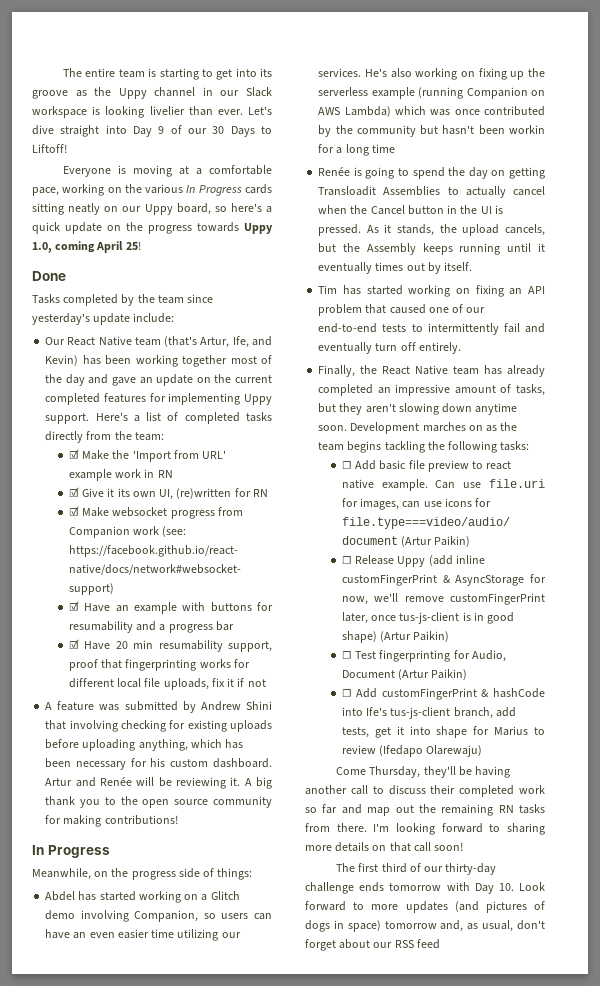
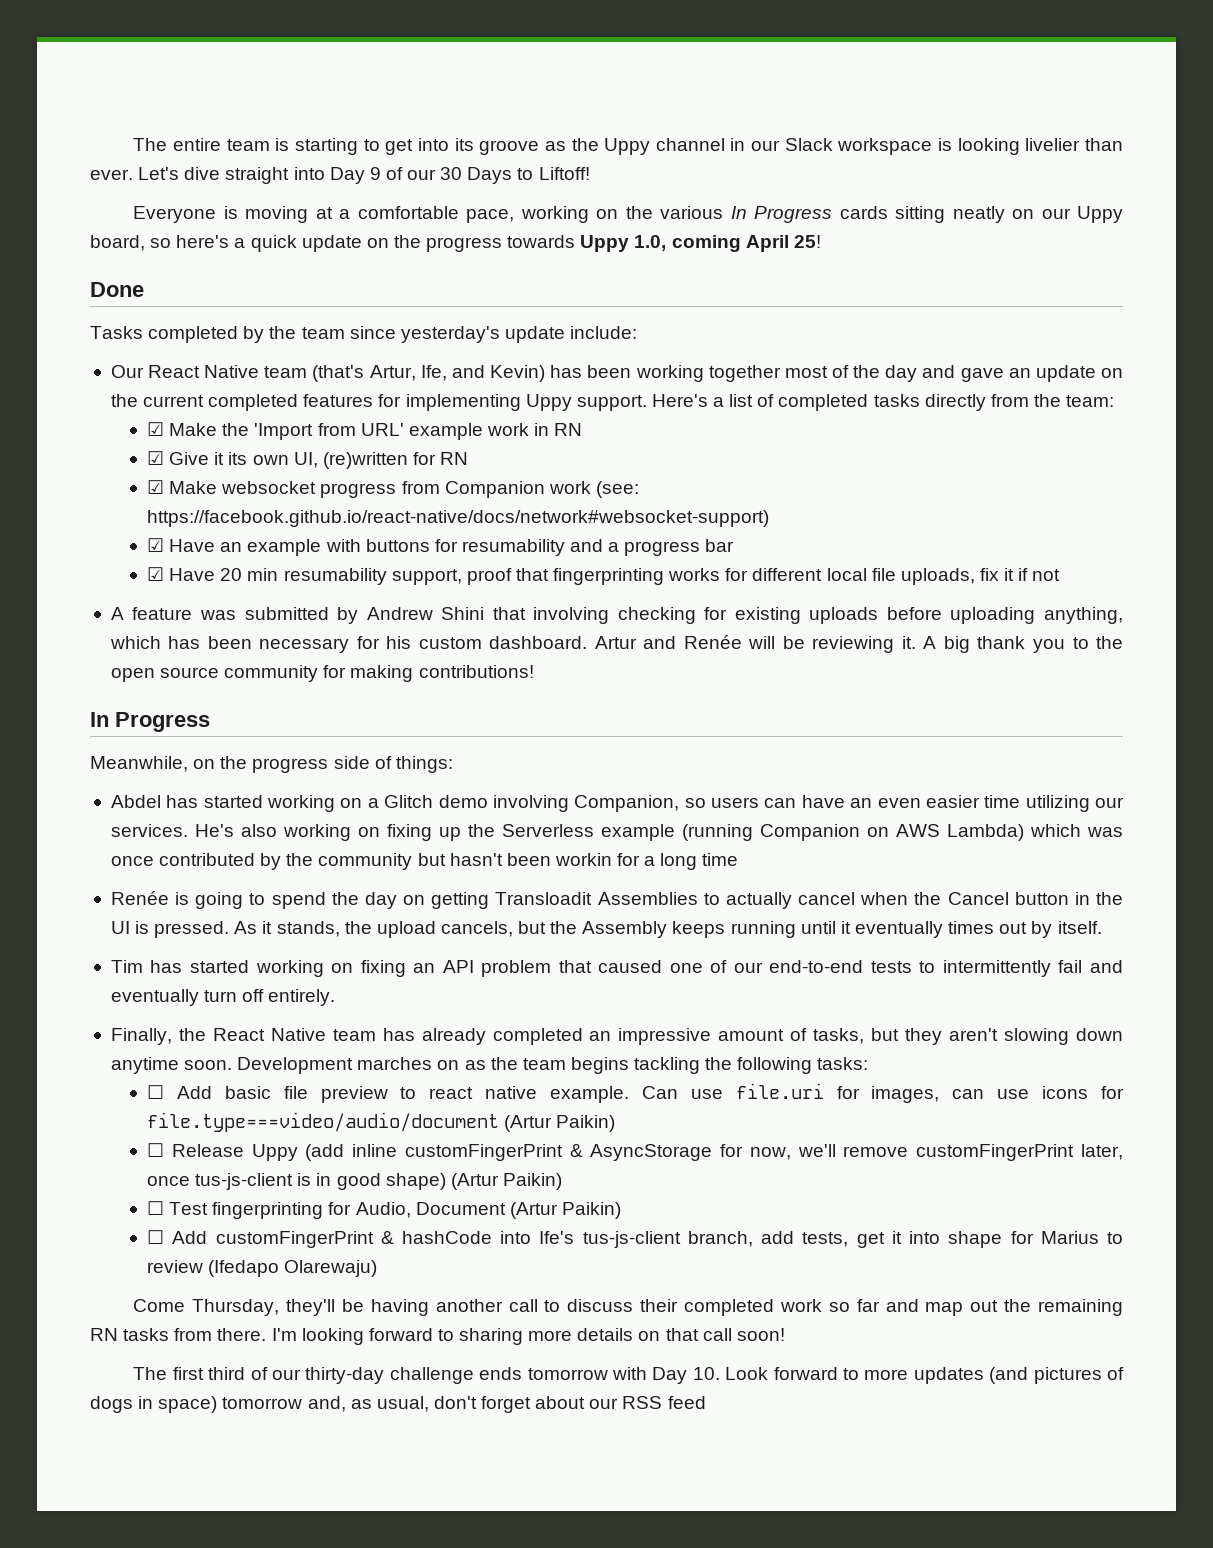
- He's also working on fixing up the serverless example (running Companion on AWS Lambda) which was once contributed by the community but hasn't been workin for a long time
+ He's also working on fixing up the Serverless example (running Companion on AWS Lambda) which was once contributed by the community but hasn't been workin for a long time

